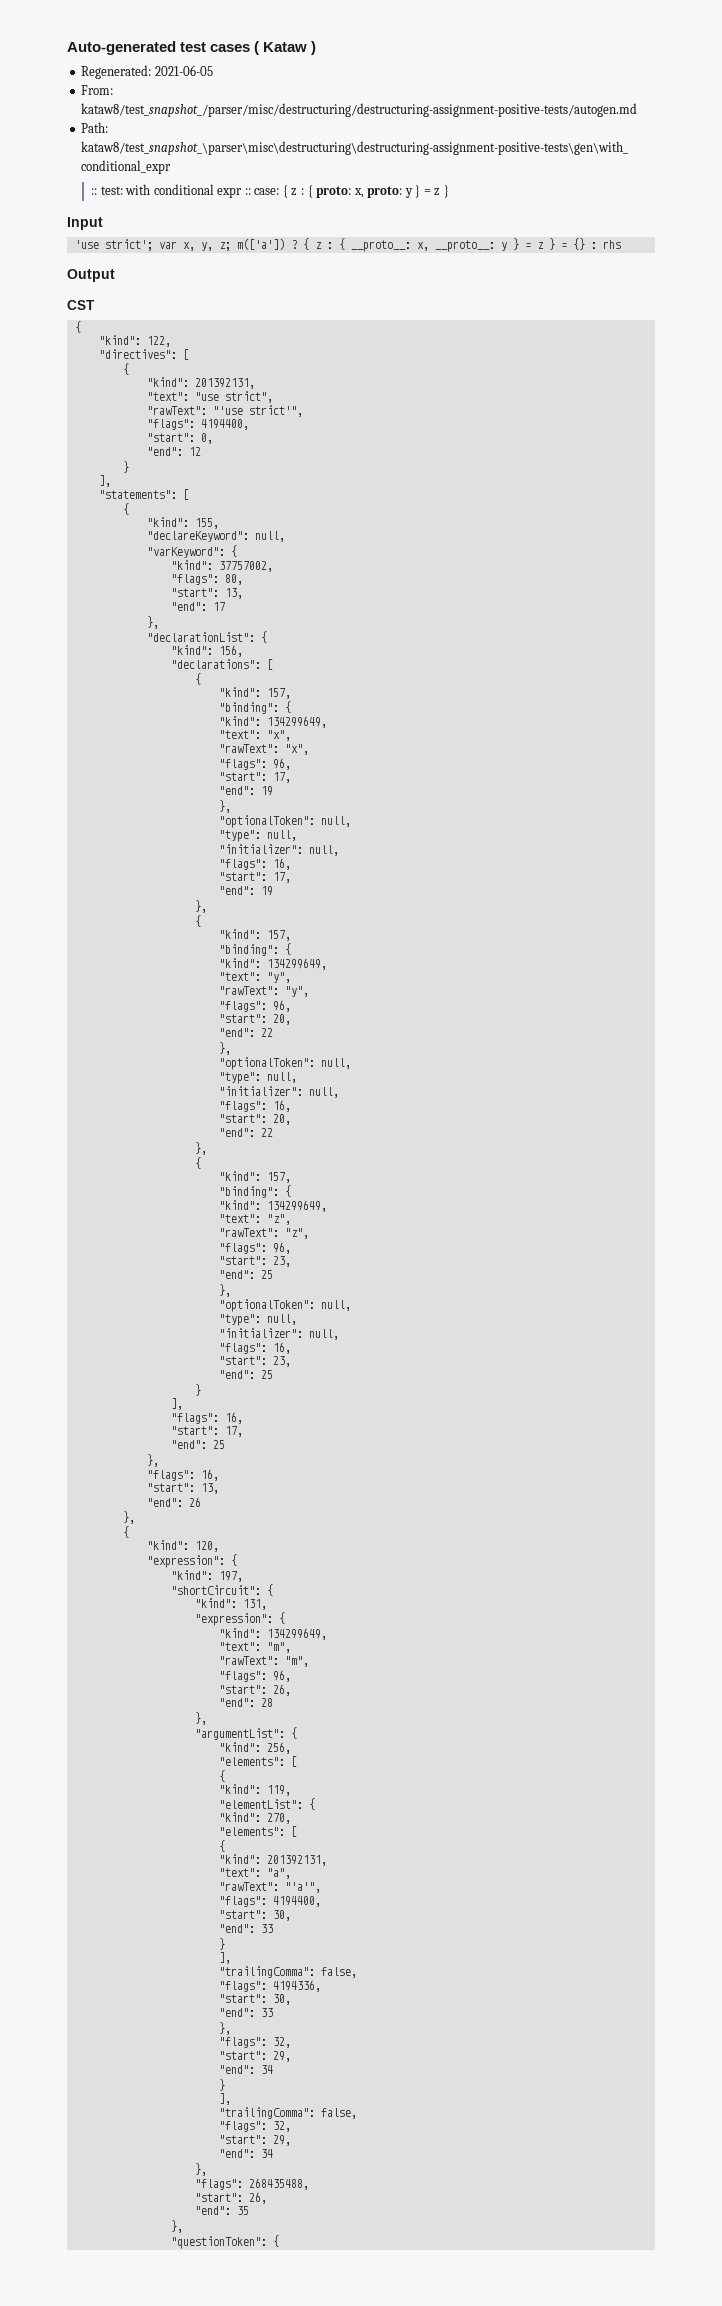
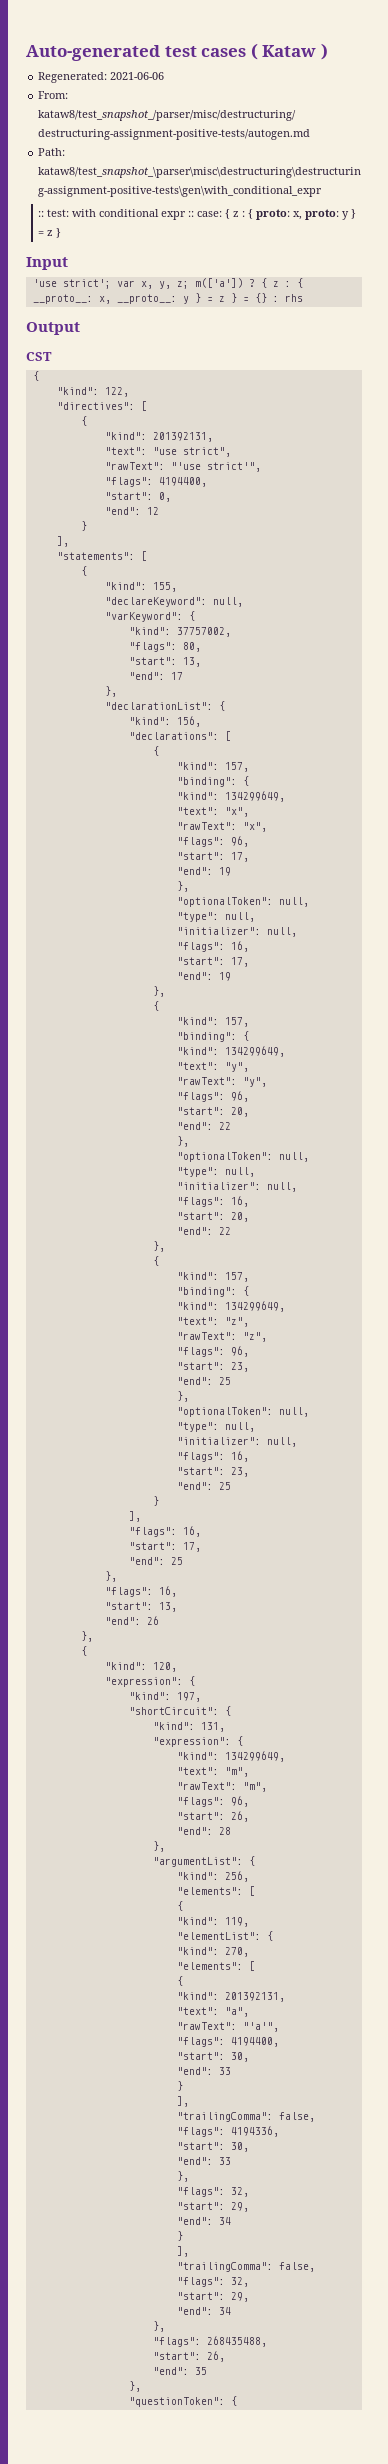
- Regenerated: 2021-06-05
+ Regenerated: 2021-06-06

